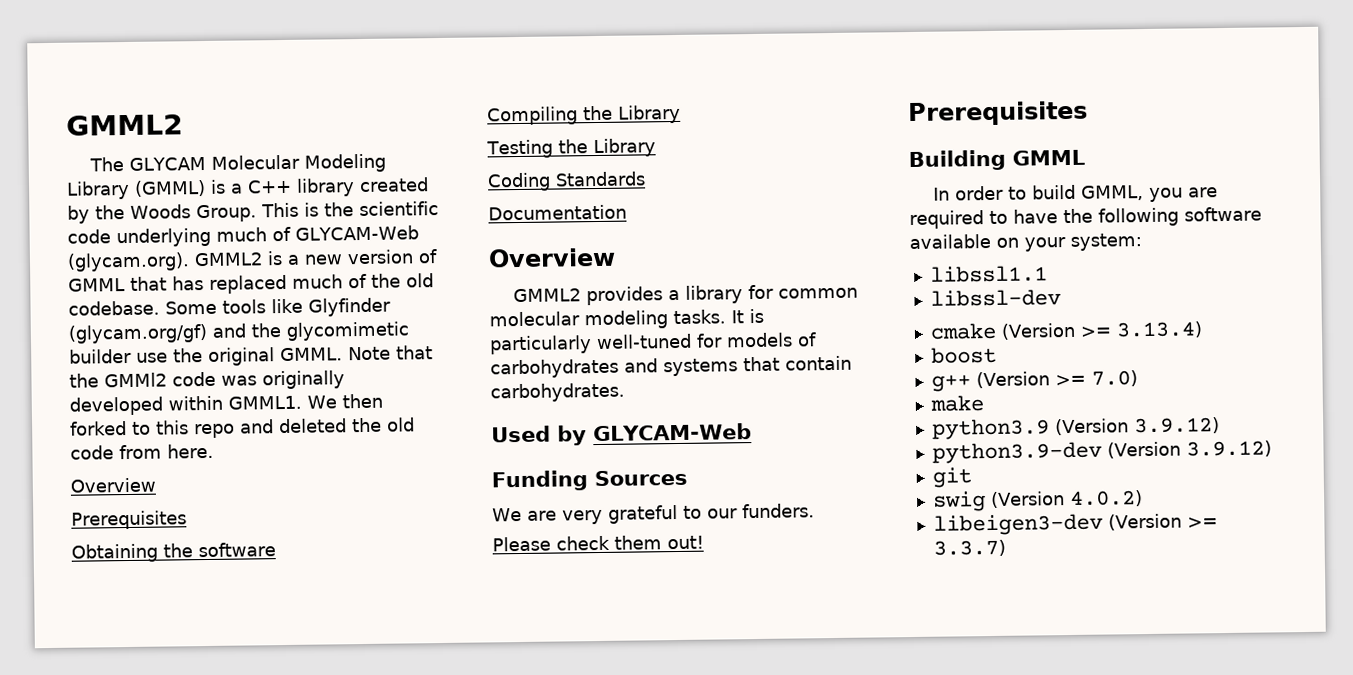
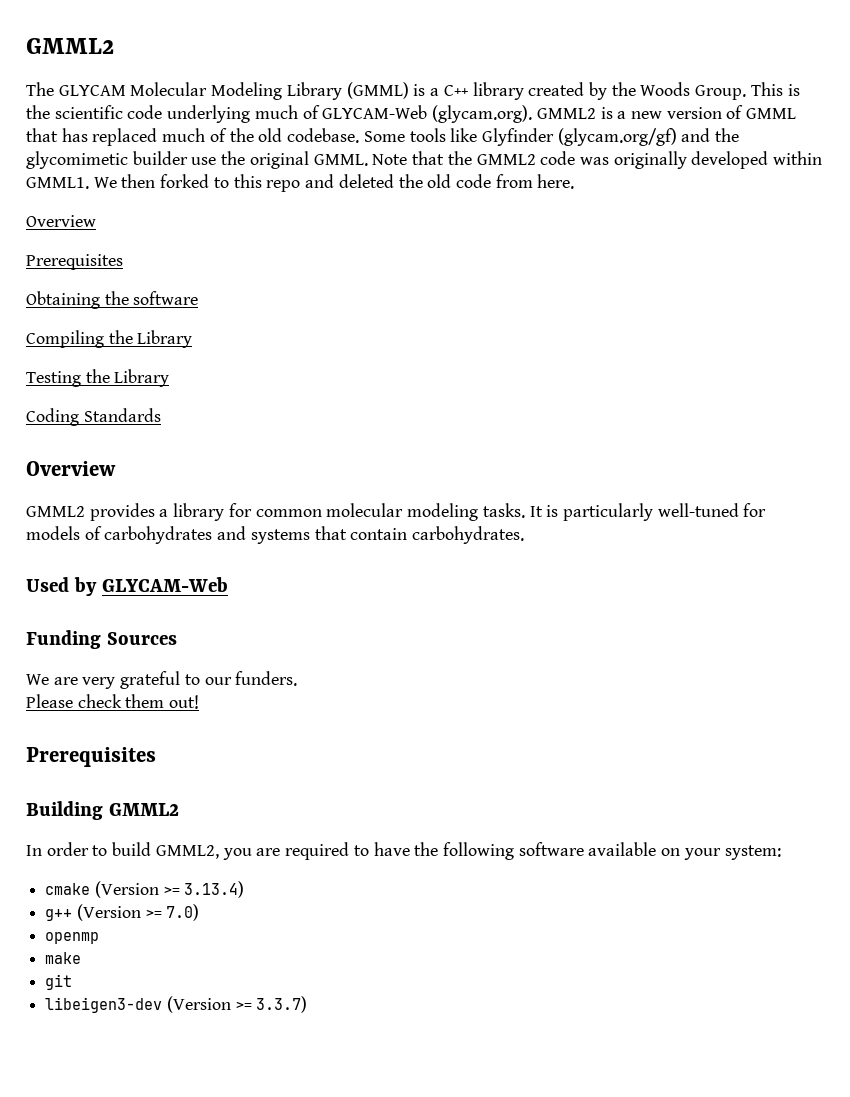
- Note that the GMMl2 code was originally developed within GMML1.
+ Note that the GMML2 code was originally developed within GMML1.
- Documentation
- Building GMML
+ Building GMML2
- In order to build GMML, you are required to have the following software available on your system:
+ In order to build GMML2, you are required to have the following software available on your system:
- libssl1.1
- libssl-dev
- boost
+ openmp
- python3.9 (Version 3.9.12)
- python3.9-dev (Version 3.9.12)
  git
- swig (Version 4.0.2)

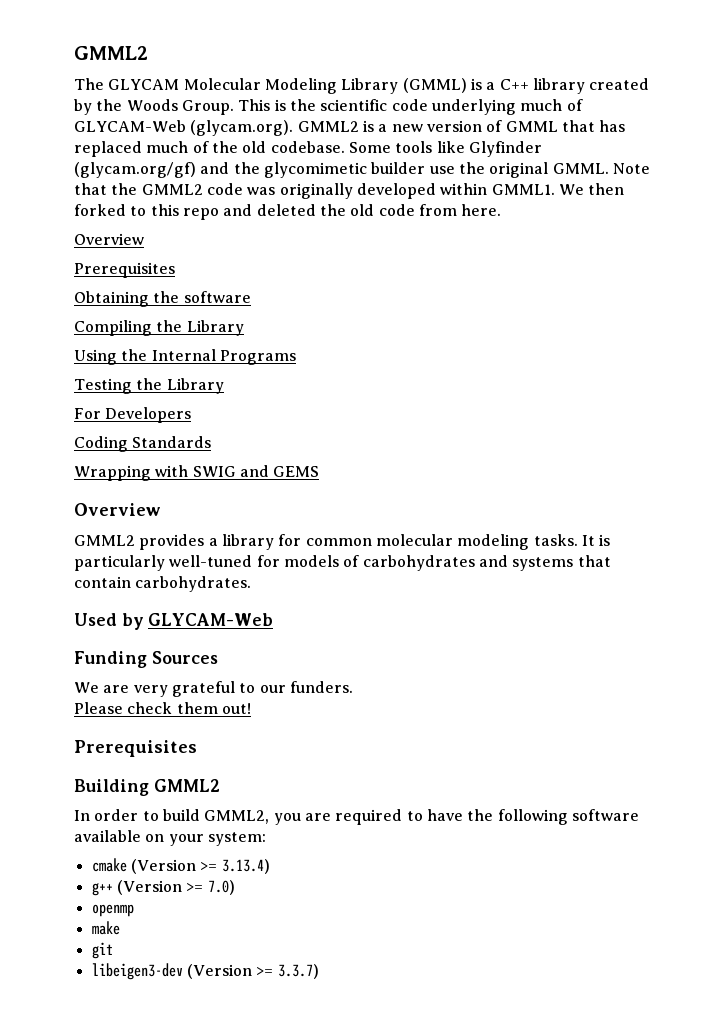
+ Using the Internal Programs
+ For Developers
+ Wrapping with SWIG and GEMS

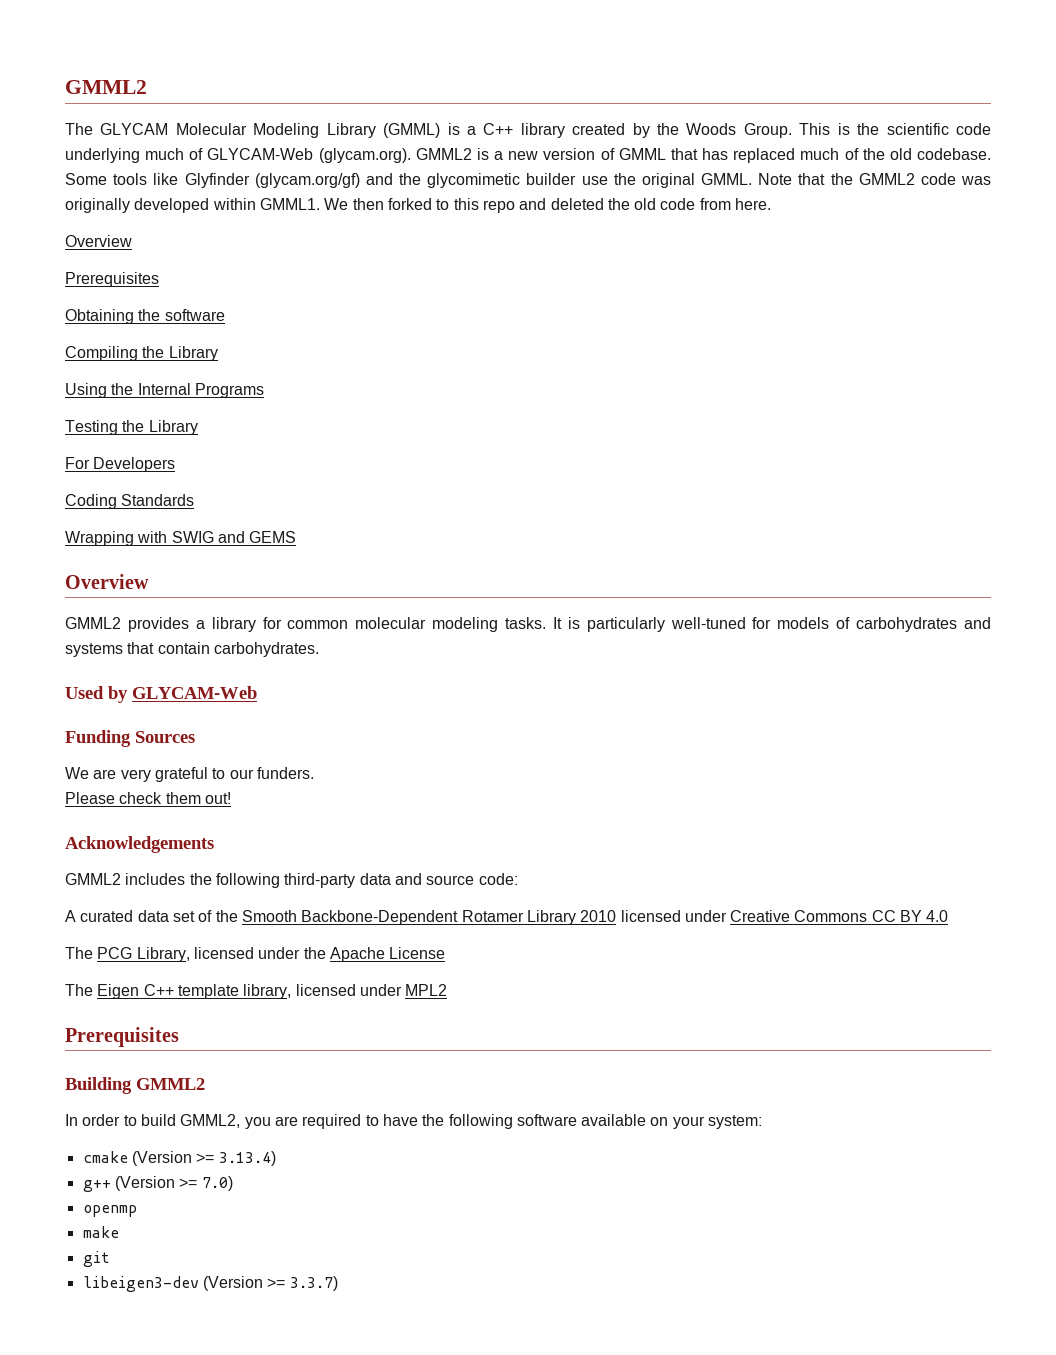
+ Acknowledgements
+ GMML2 includes the following third-party data and source code:
+ A curated data set of the Smooth Backbone-Dependent Rotamer Library 2010 licensed under Creative Commons CC BY 4.0
+ The PCG Library, licensed under the Apache License
+ The Eigen C++ template library, licensed under MPL2

